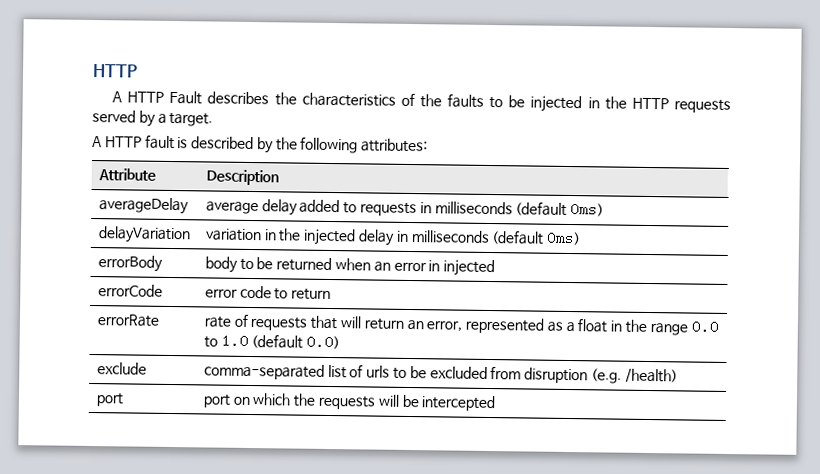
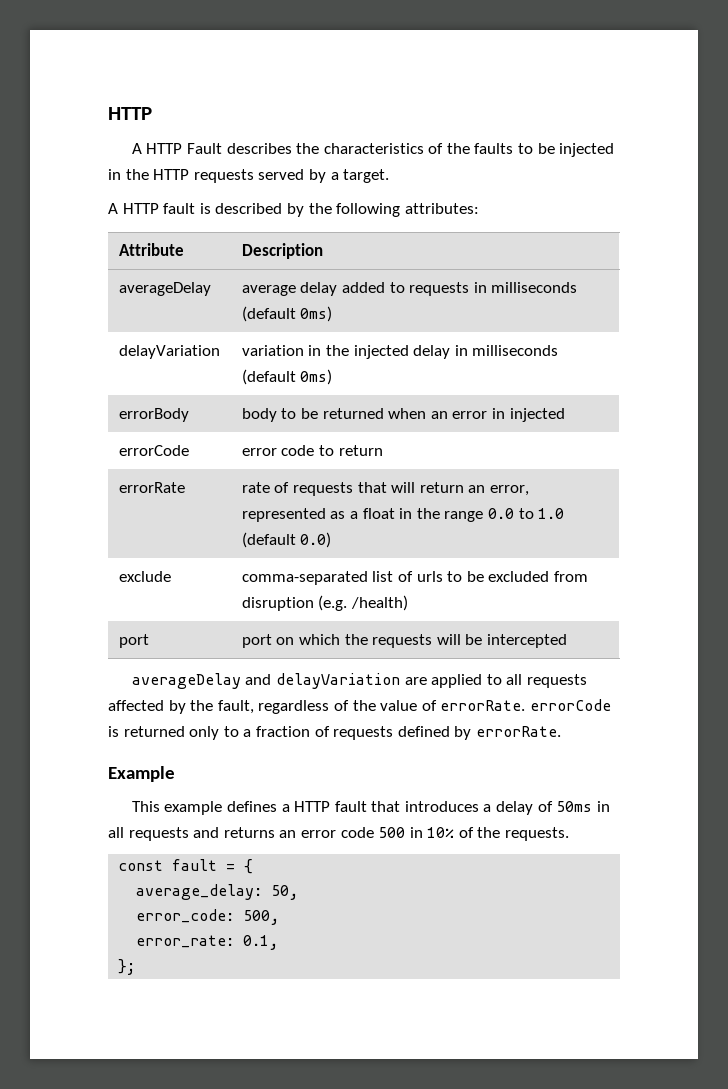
+ averageDelay and delayVariation are applied to all requests affected by the fault, regardless of the value of errorRate. errorCode is returned only to a fraction of requests defined by errorRate.
+ Example
+ This example defines a HTTP fault that introduces a delay of 50ms in all requests and returns an error code 500 in 10% of the requests.
+ const fault = {
+ average_delay: 50,
+ error_code: 500,
+ error_rate: 0.1,
+ };

